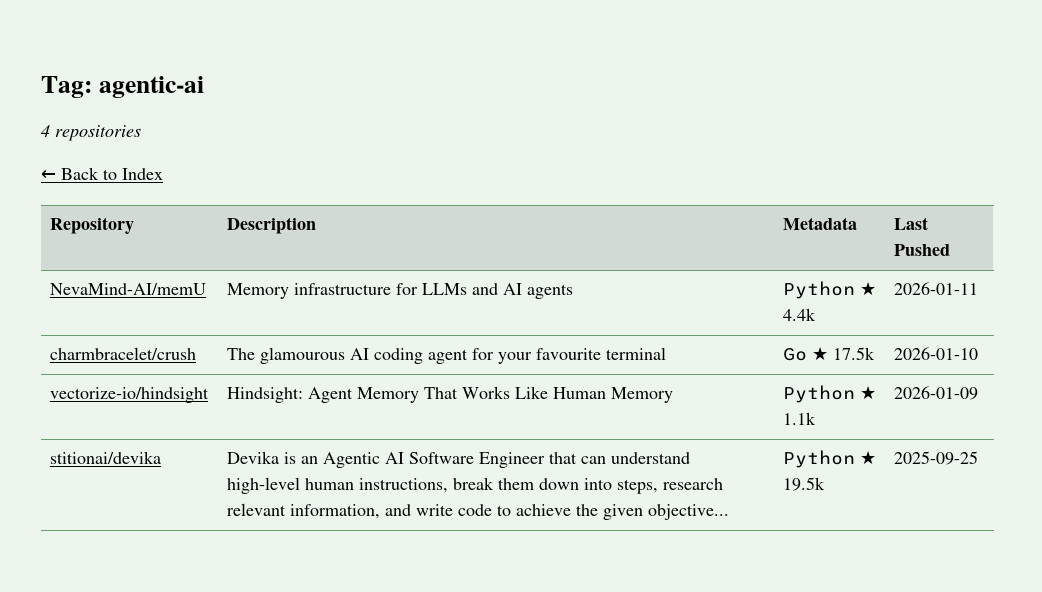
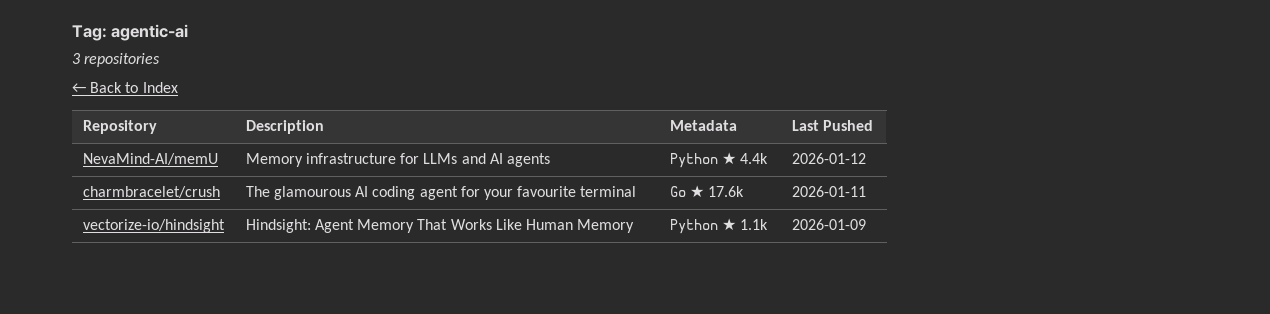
- 4 repositories
+ 3 repositories
- NevaMind-AI/memU | Memory infrastructure for LLMs and AI agents | Python ★ 4.4k | 2026-01-11
+ NevaMind-AI/memU | Memory infrastructure for LLMs and AI agents | Python ★ 4.4k | 2026-01-12
- charmbracelet/crush | The glamourous AI coding agent for your favourite terminal | Go ★ 17.5k | 2026-01-10
+ charmbracelet/crush | The glamourous AI coding agent for your favourite terminal | Go ★ 17.6k | 2026-01-11
- stitionai/devika | Devika is an Agentic AI Software Engineer that can understand high-level human instructions, break them down into steps, research relevant information, and write code to achieve the given objective... | Python ★ 19.5k | 2025-09-25

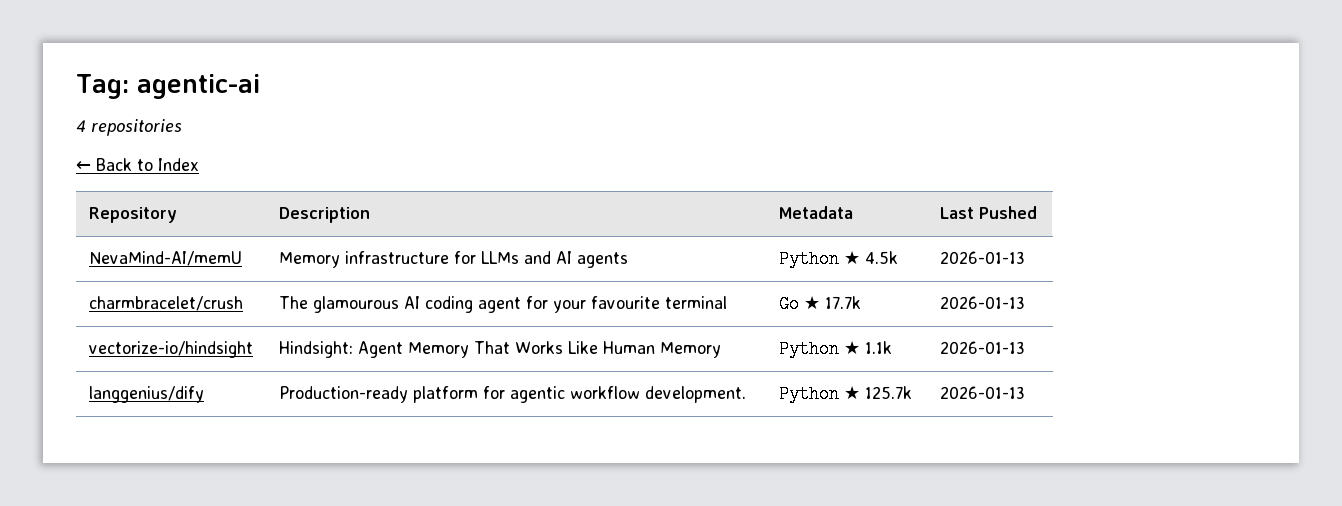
- 3 repositories
+ 4 repositories
- NevaMind-AI/memU | Memory infrastructure for LLMs and AI agents | Python ★ 4.4k | 2026-01-12
+ NevaMind-AI/memU | Memory infrastructure for LLMs and AI agents | Python ★ 4.5k | 2026-01-13
- charmbracelet/crush | The glamourous AI coding agent for your favourite terminal | Go ★ 17.6k | 2026-01-11
+ charmbracelet/crush | The glamourous AI coding agent for your favourite terminal | Go ★ 17.7k | 2026-01-13
- vectorize-io/hindsight | Hindsight: Agent Memory That Works Like Human Memory | Python ★ 1.1k | 2026-01-09
+ vectorize-io/hindsight | Hindsight: Agent Memory That Works Like Human Memory | Python ★ 1.1k | 2026-01-13
+ langgenius/dify | Production-ready platform for agentic workflow development. | Python ★ 125.7k | 2026-01-13

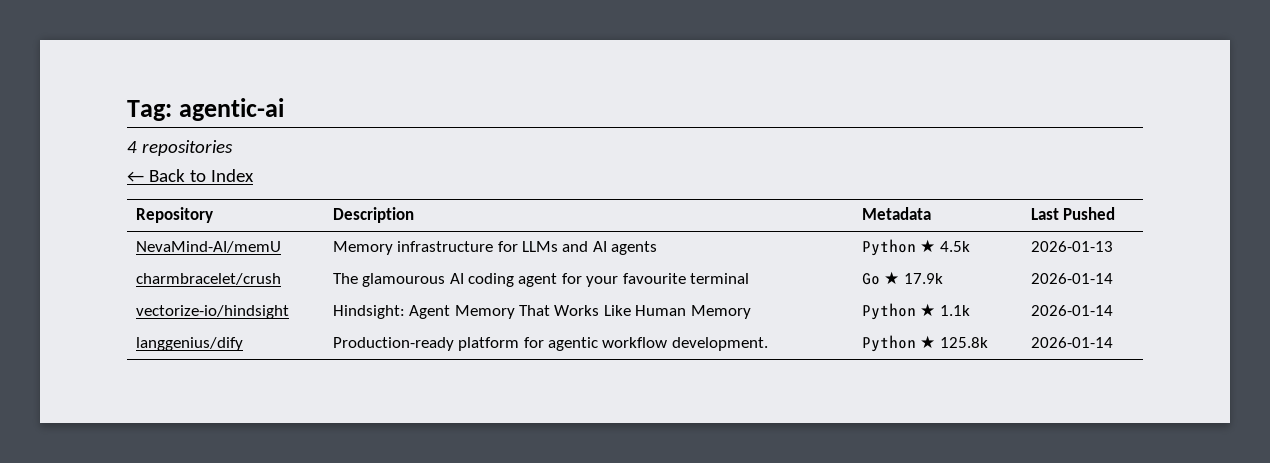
- charmbracelet/crush | The glamourous AI coding agent for your favourite terminal | Go ★ 17.7k | 2026-01-13
+ charmbracelet/crush | The glamourous AI coding agent for your favourite terminal | Go ★ 17.9k | 2026-01-14
- vectorize-io/hindsight | Hindsight: Agent Memory That Works Like Human Memory | Python ★ 1.1k | 2026-01-13
+ vectorize-io/hindsight | Hindsight: Agent Memory That Works Like Human Memory | Python ★ 1.1k | 2026-01-14
- langgenius/dify | Production-ready platform for agentic workflow development. | Python ★ 125.7k | 2026-01-13
+ langgenius/dify | Production-ready platform for agentic workflow development. | Python ★ 125.8k | 2026-01-14

